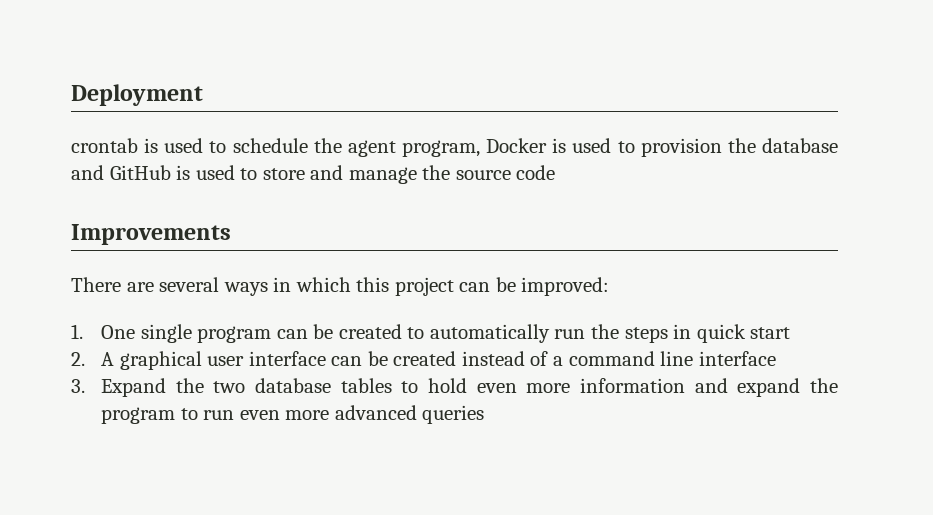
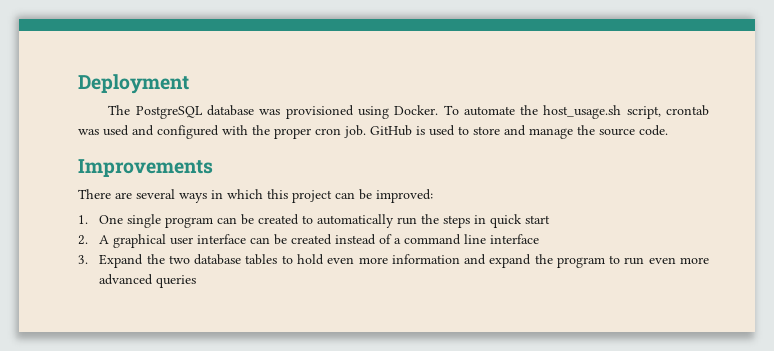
- crontab is used to schedule the agent program, Docker is used to provision the database and GitHub is used to store and manage the source code
+ The PostgreSQL database was provisioned using Docker. To automate the host_usage.sh script, crontab was used and configured with the proper cron job. GitHub is used to store and manage the source code.

